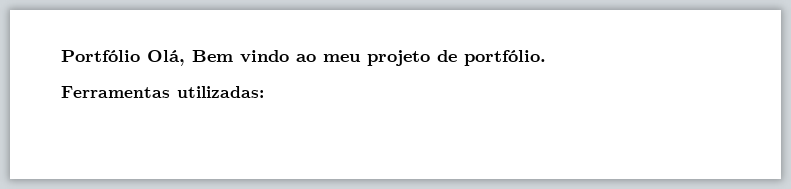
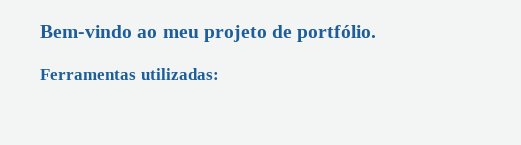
- Portfólio Olá, Bem vindo ao meu projeto de portfólio.
+ Bem-vindo ao meu projeto de portfólio.

